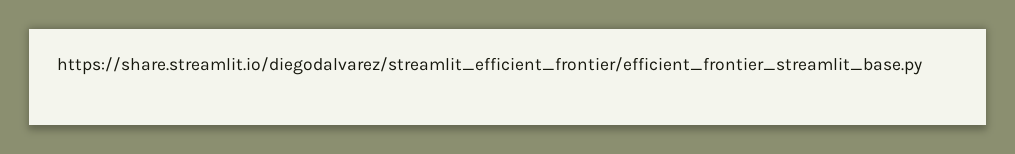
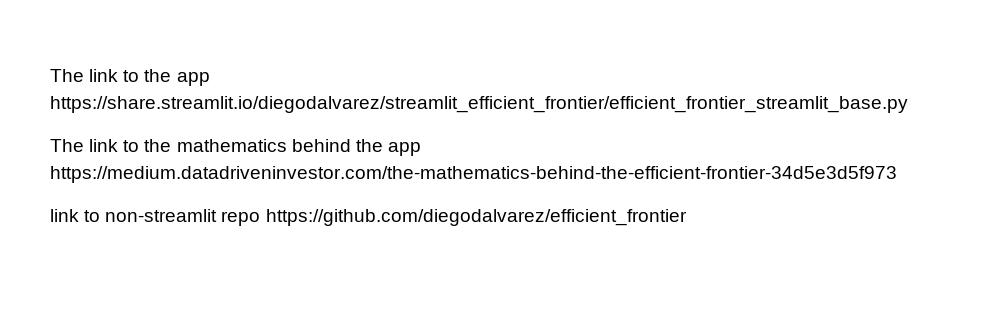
- https://share.streamlit.io/diegodalvarez/streamlit_efficient_frontier/efficient_frontier_streamlit_base.py
+ The link to the app https://share.streamlit.io/diegodalvarez/streamlit_efficient_frontier/efficient_frontier_streamlit_base.py
+ The link to the mathematics behind the app https://medium.datadriveninvestor.com/the-mathematics-behind-the-efficient-frontier-34d5e3d5f973
+ link to non-streamlit repo https://github.com/diegodalvarez/efficient_frontier

